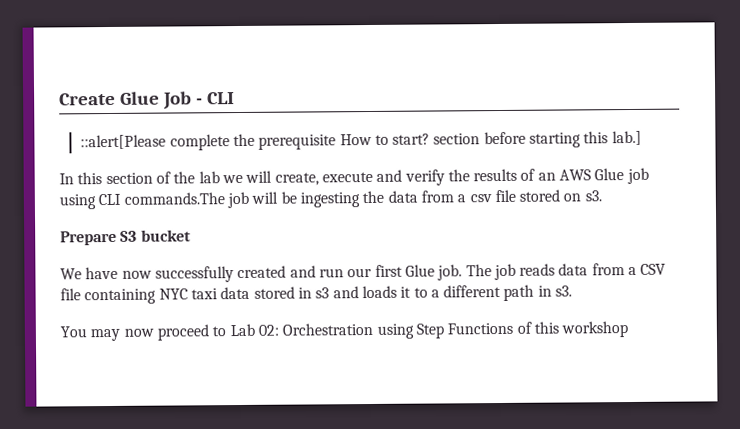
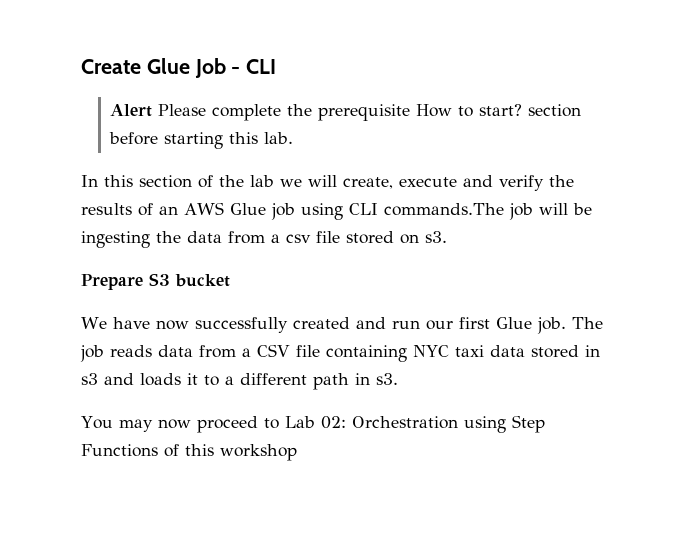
- ::alert[Please complete the prerequisite How to start? section before starting this lab.]
+ Alert Please complete the prerequisite How to start? section before starting this lab.

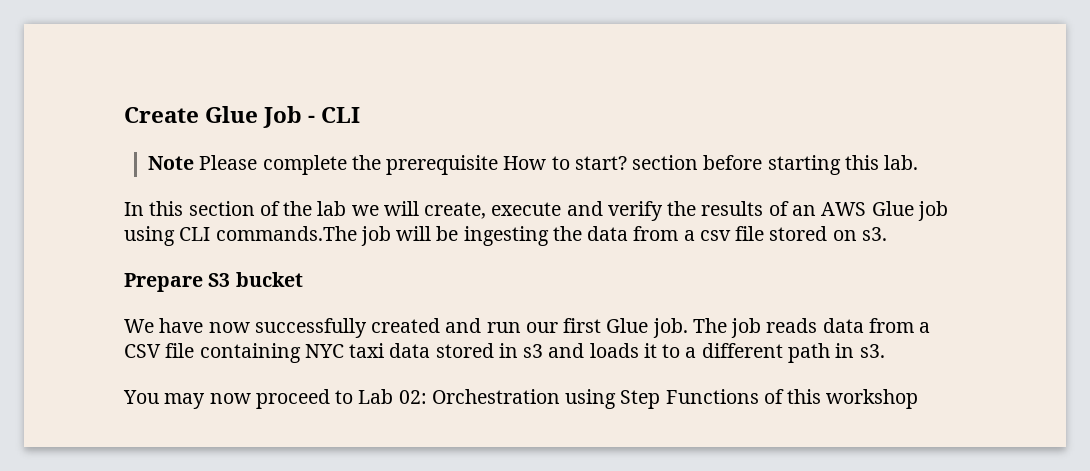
- Alert Please complete the prerequisite How to start? section before starting this lab.
+ Note Please complete the prerequisite How to start? section before starting this lab.

